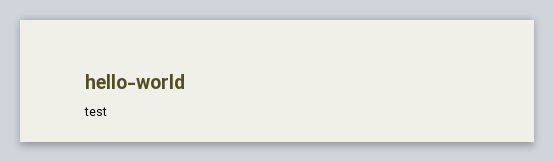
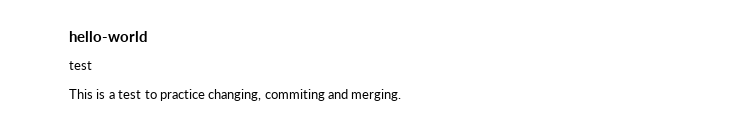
+ This is a test to practice changing, commiting and merging.

